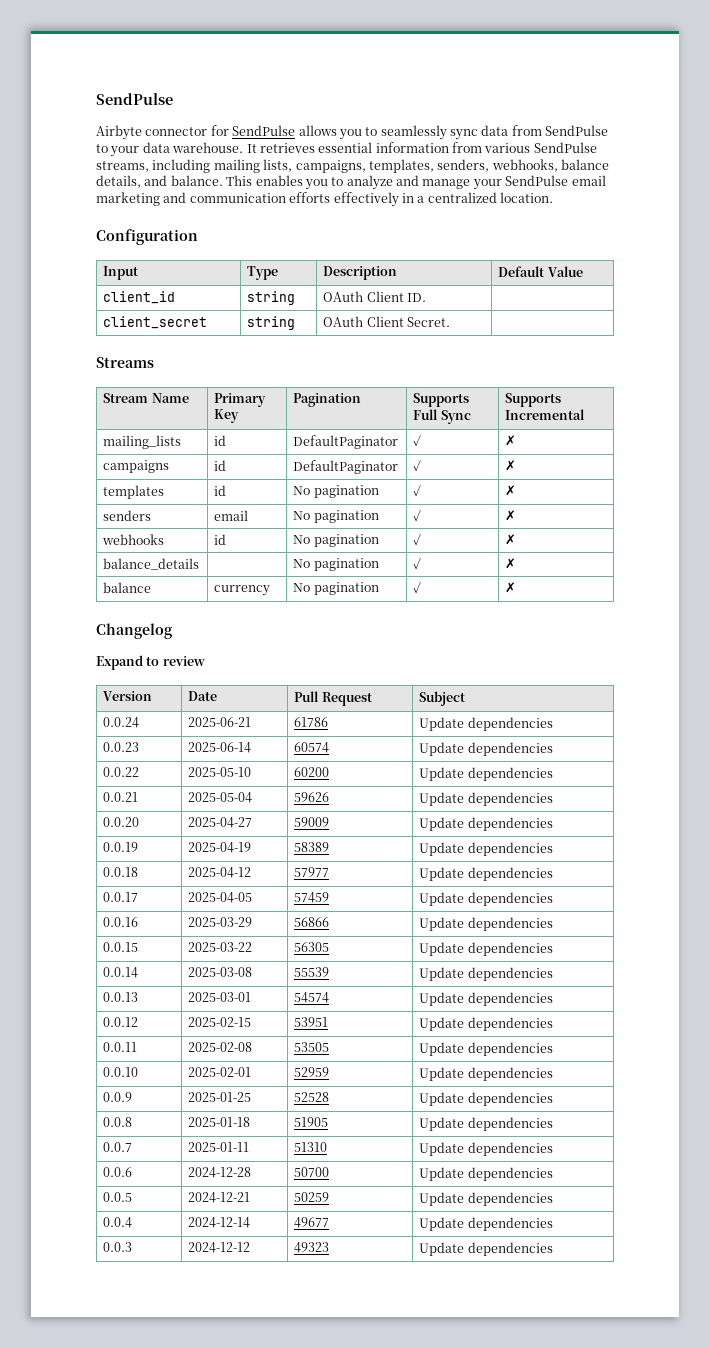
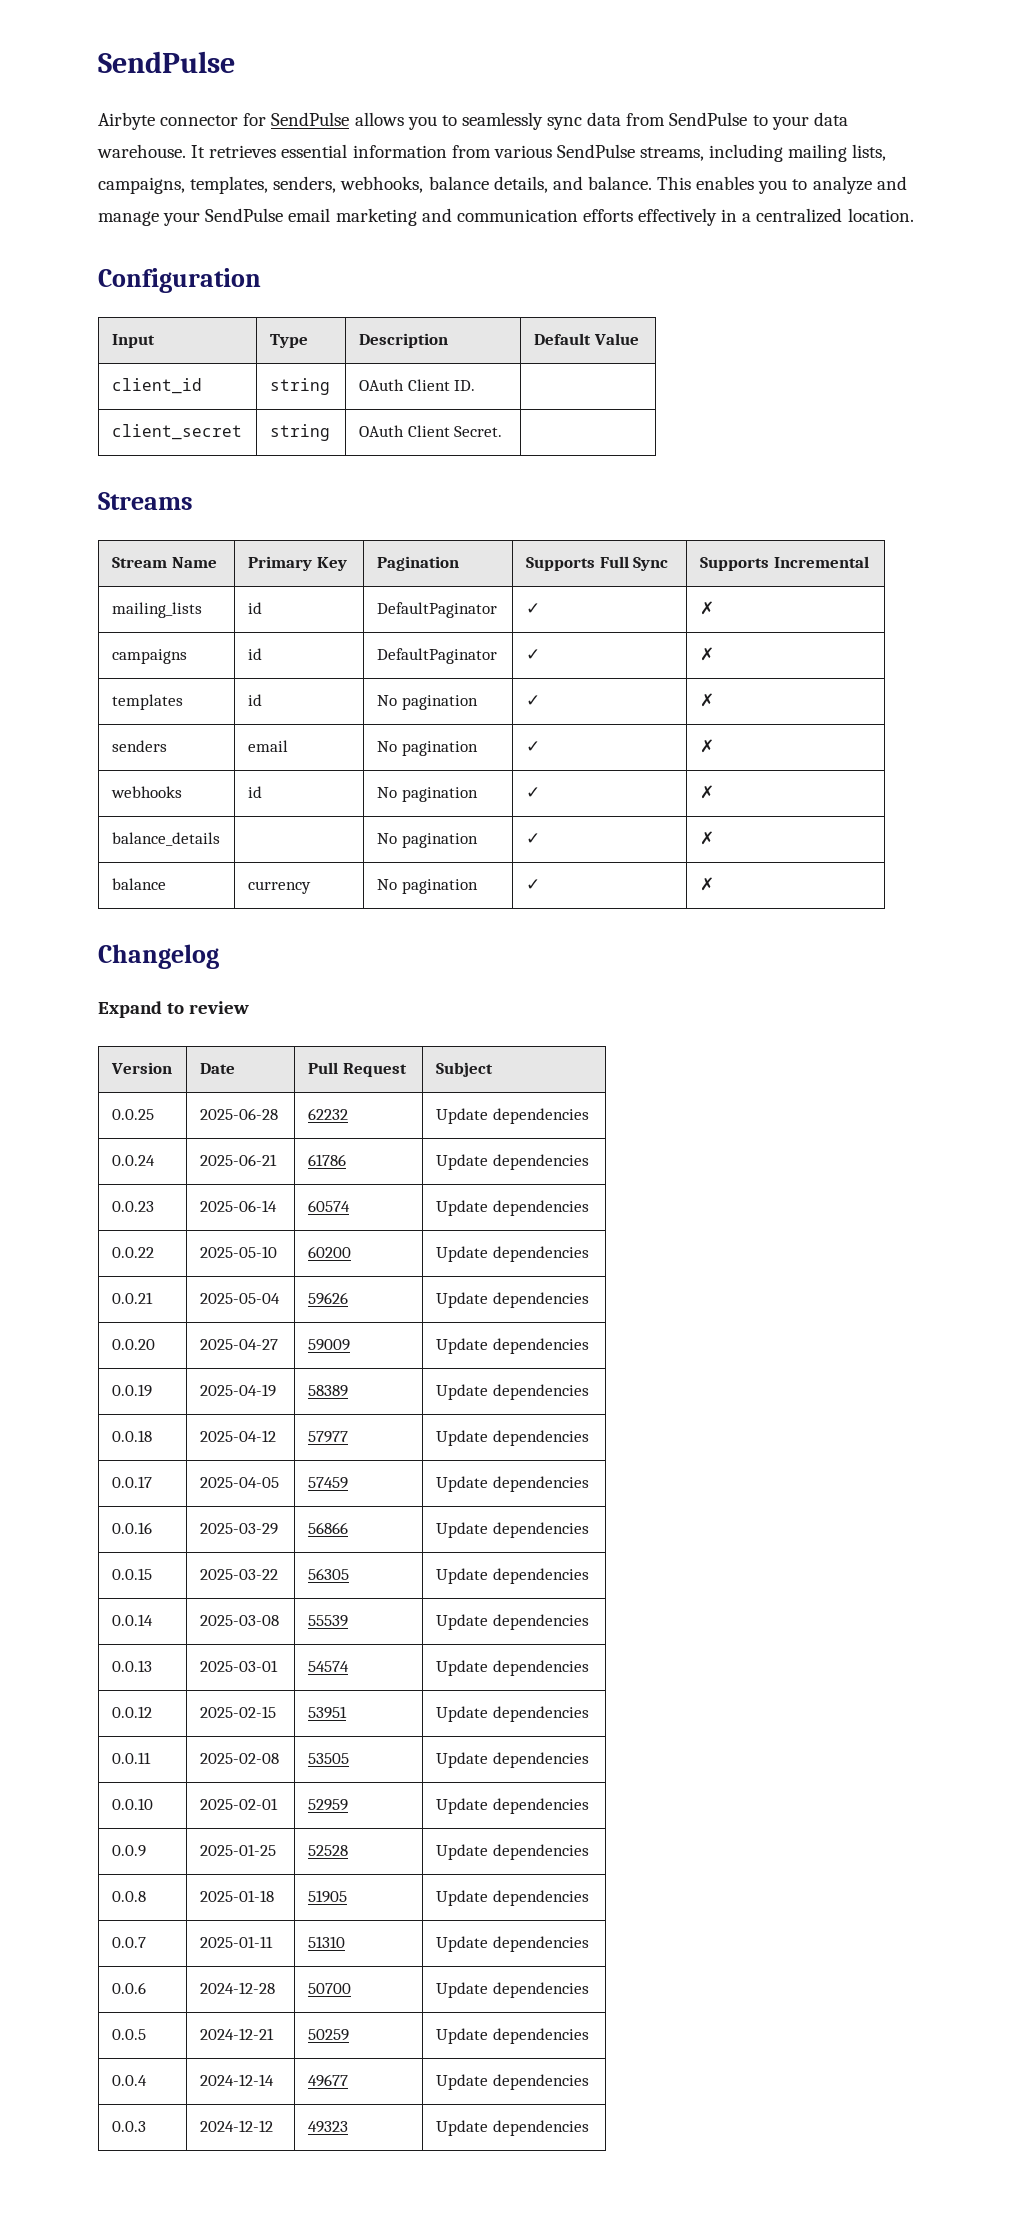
+ 0.0.25 | 2025-06-28 | 62232 | Update dependencies

